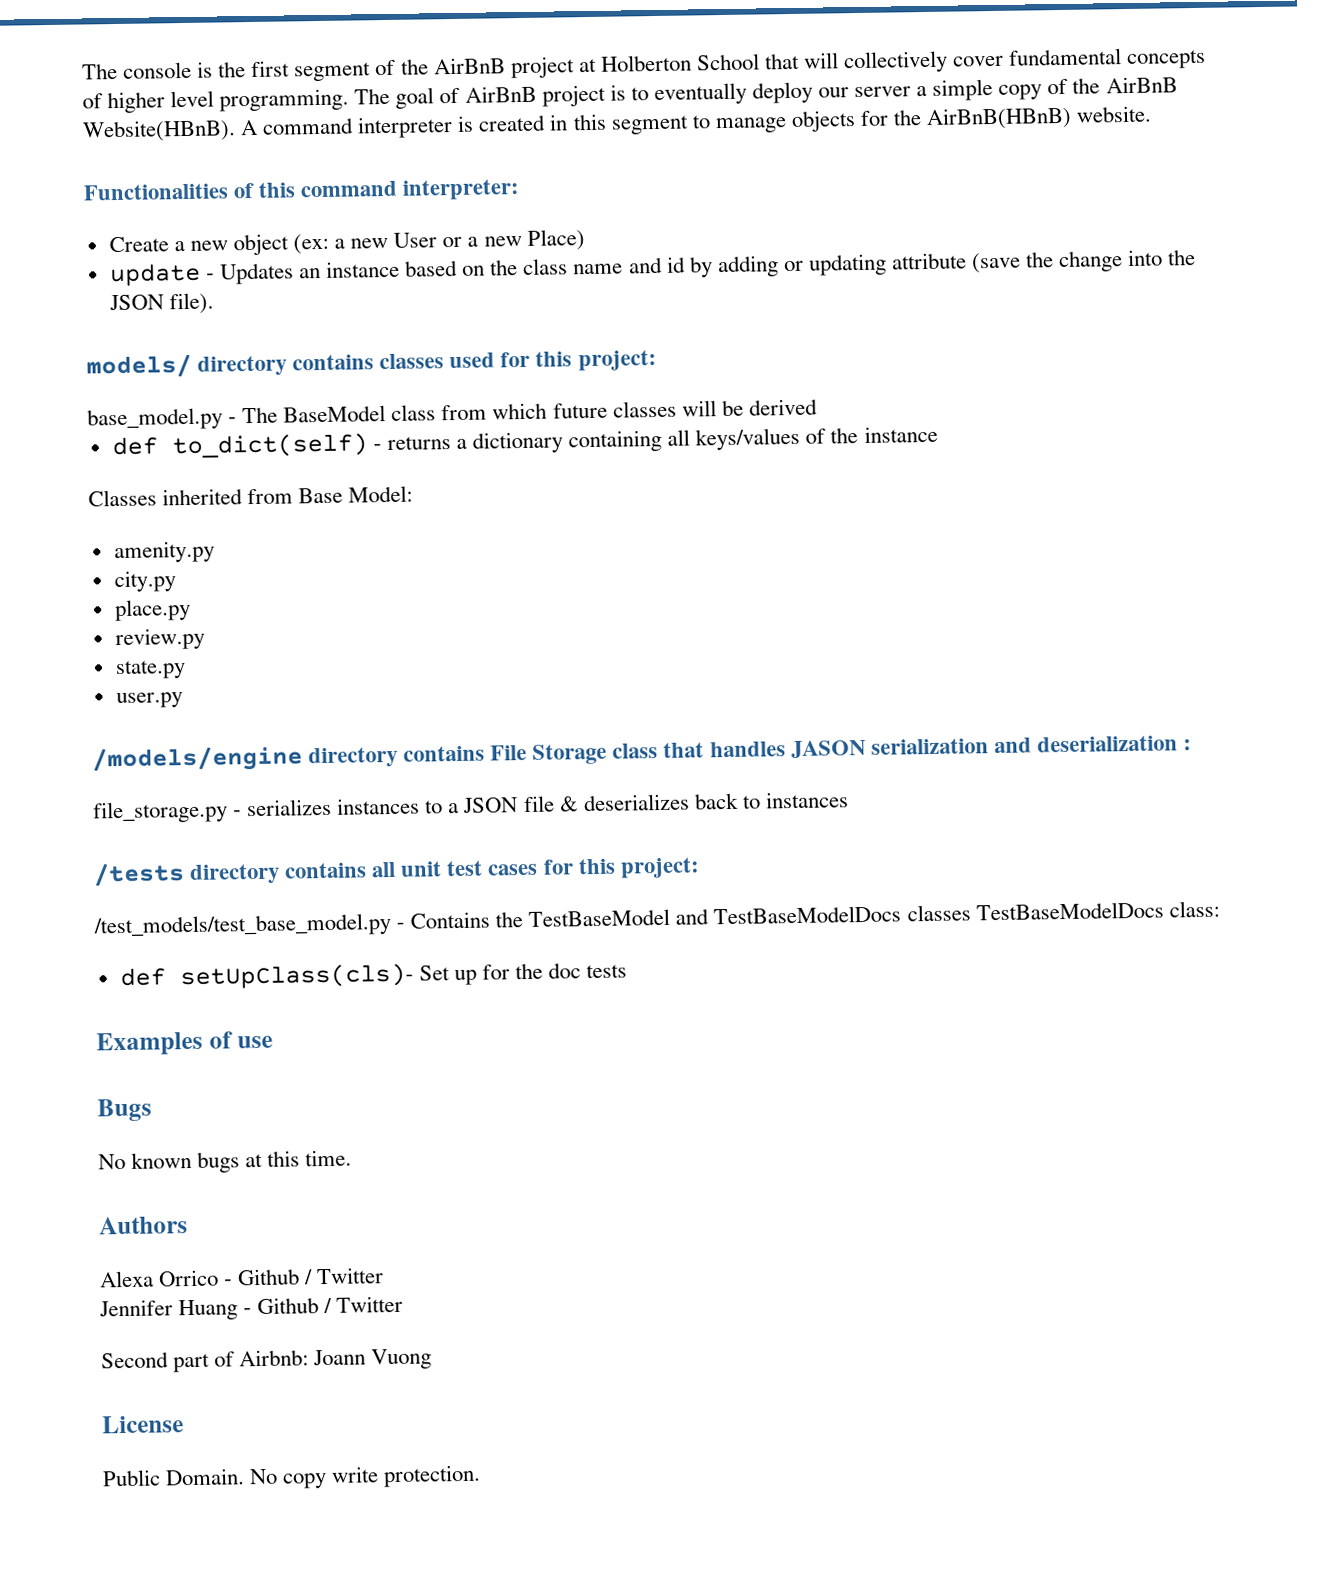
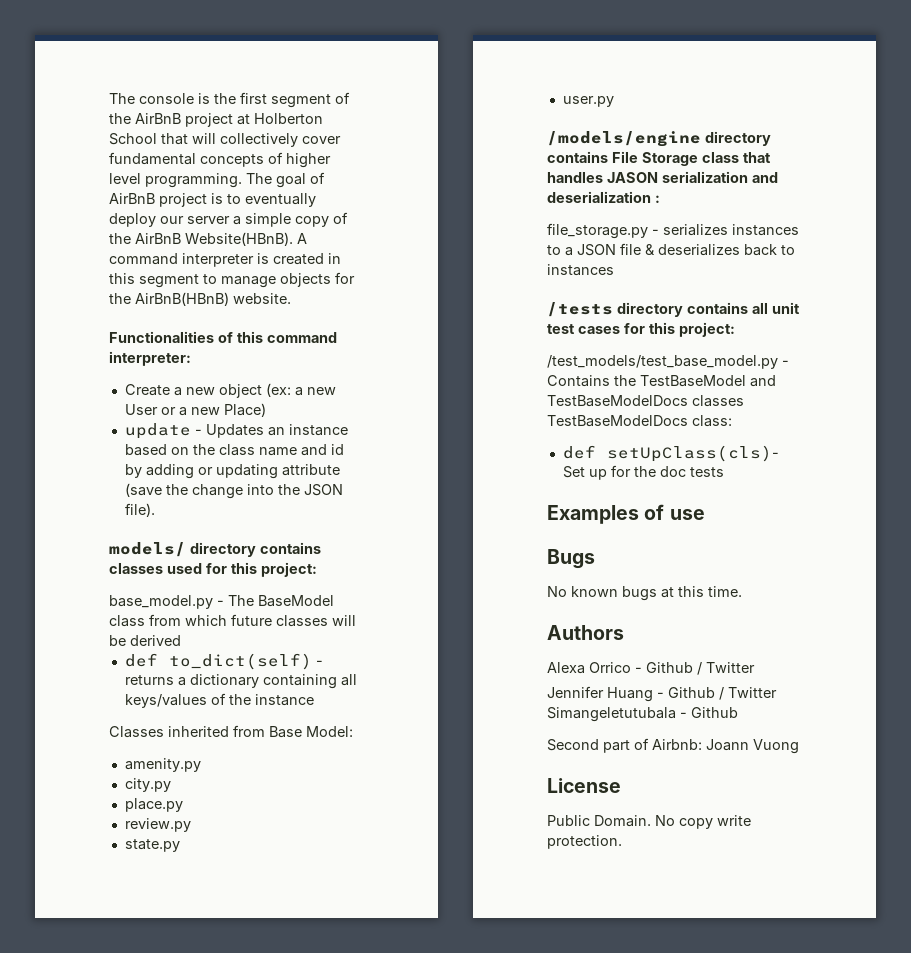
- Jennifer Huang - Github / Twitter
+ Jennifer Huang - Github / Twitter Simangeletutubala - Github

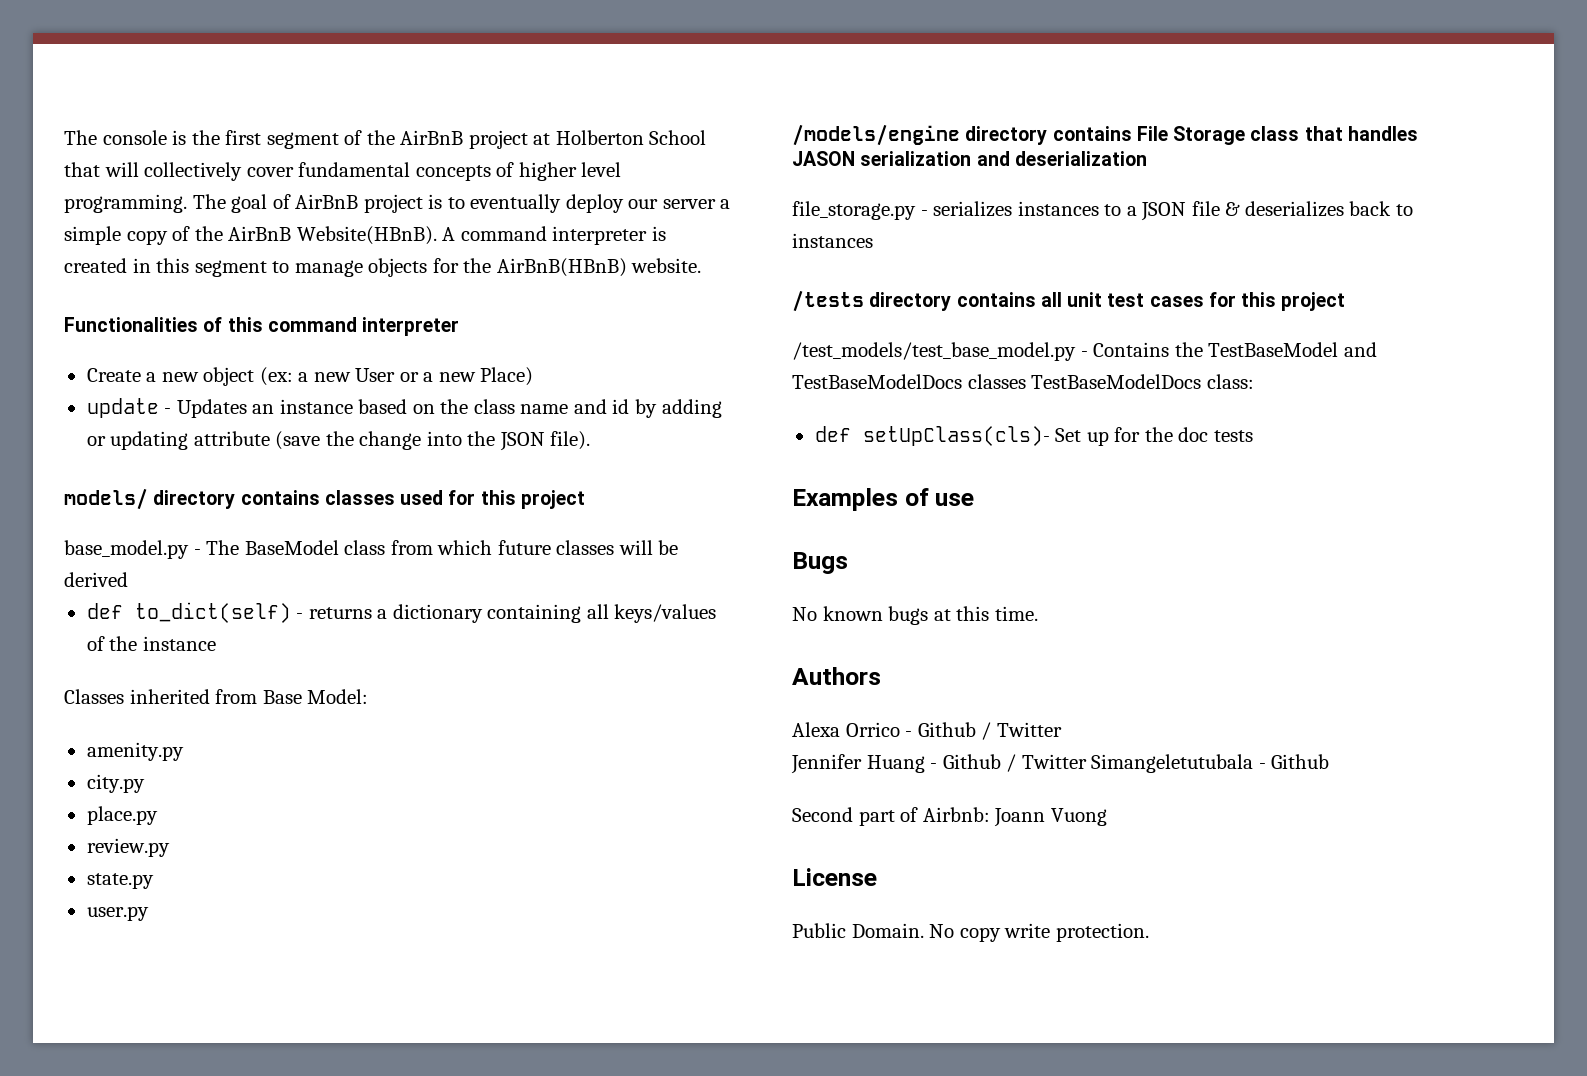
- Functionalities of this command interpreter:
+ Functionalities of this command interpreter
- models/ directory contains classes used for this project:
+ models/ directory contains classes used for this project
- /models/engine directory contains File Storage class that handles JASON serialization and deserialization :
+ /models/engine directory contains File Storage class that handles JASON serialization and deserialization
- /tests directory contains all unit test cases for this project:
+ /tests directory contains all unit test cases for this project

